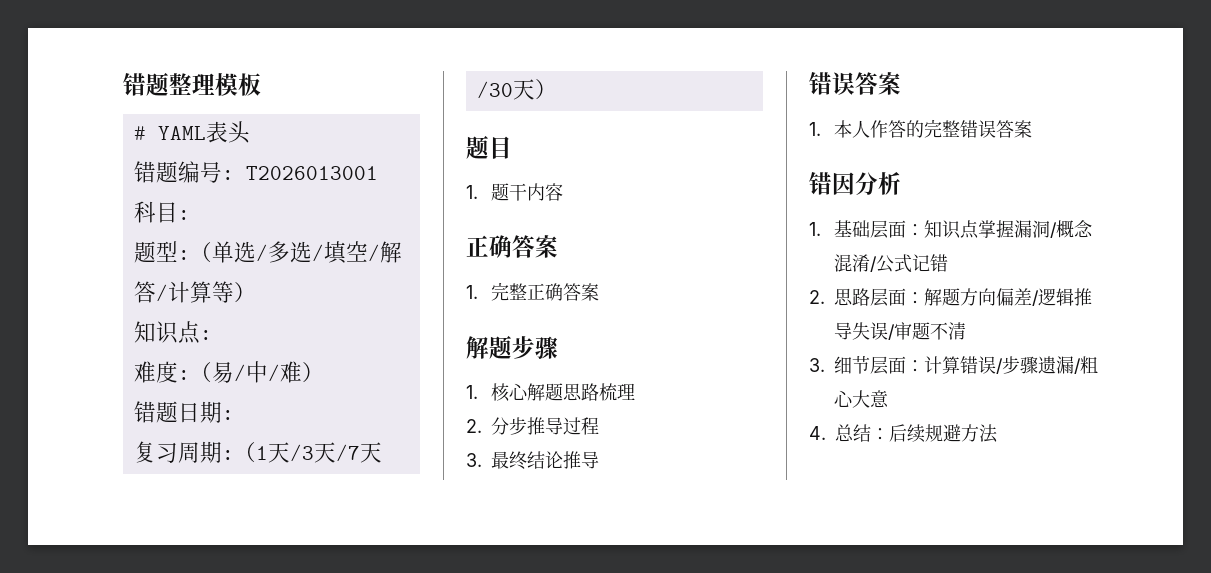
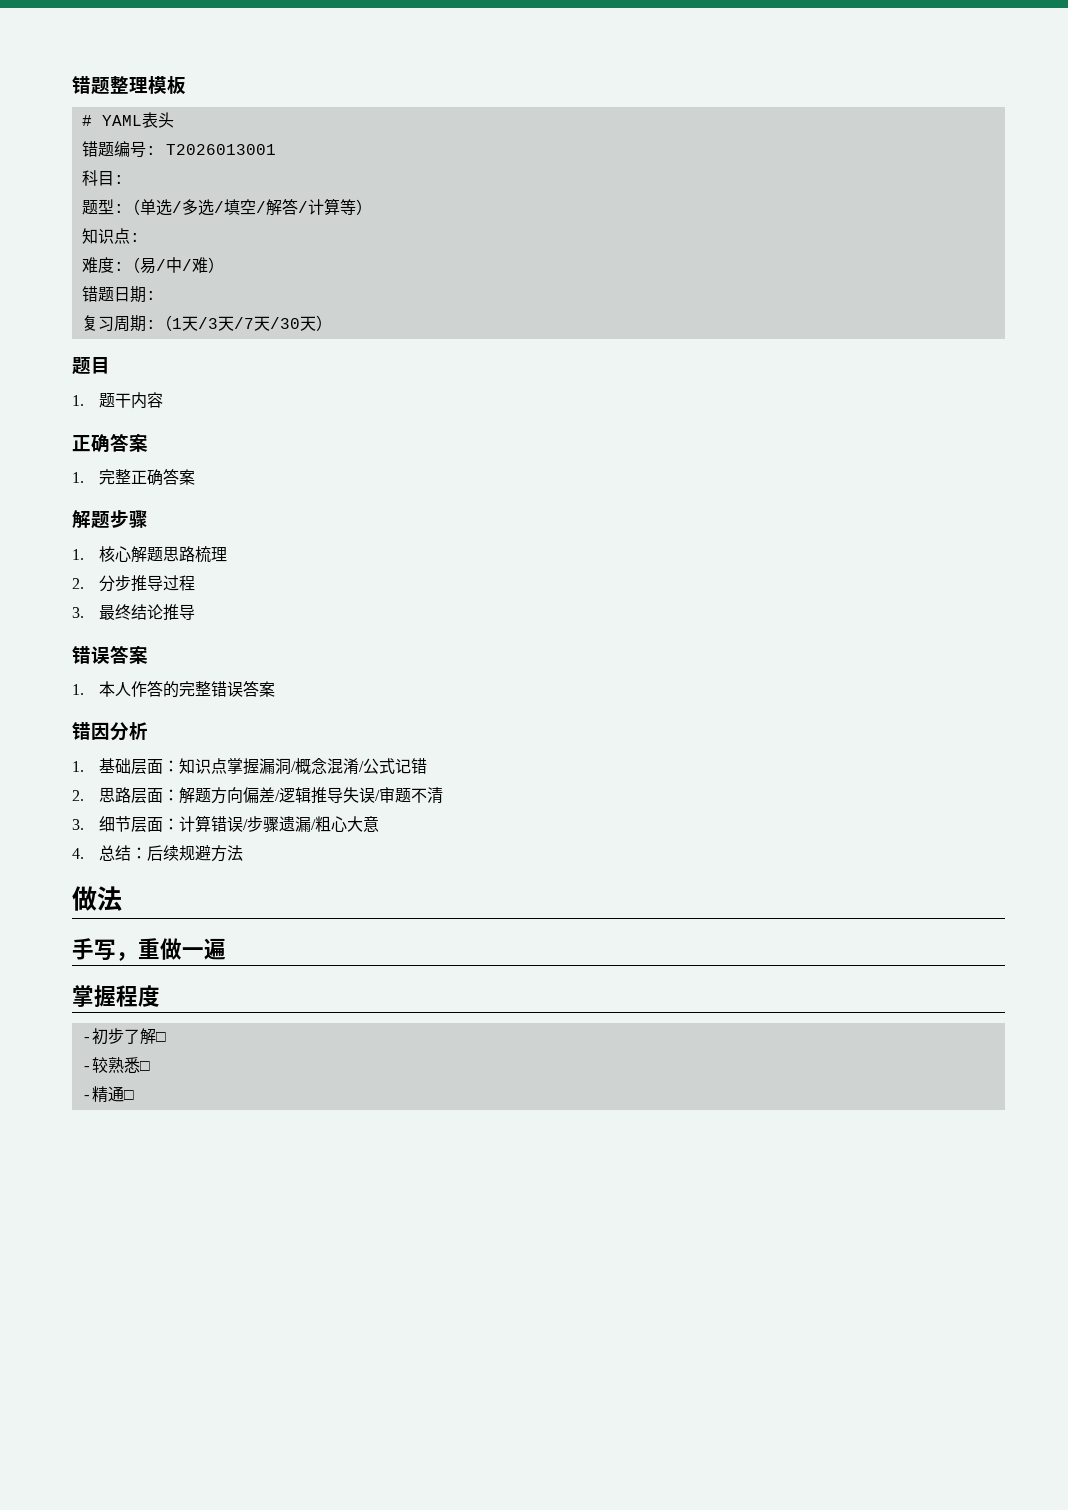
+ 做法
+ 手写，重做一遍
+ 掌握程度
+ -初步了解□
+ -较熟悉□
+ -精通□

